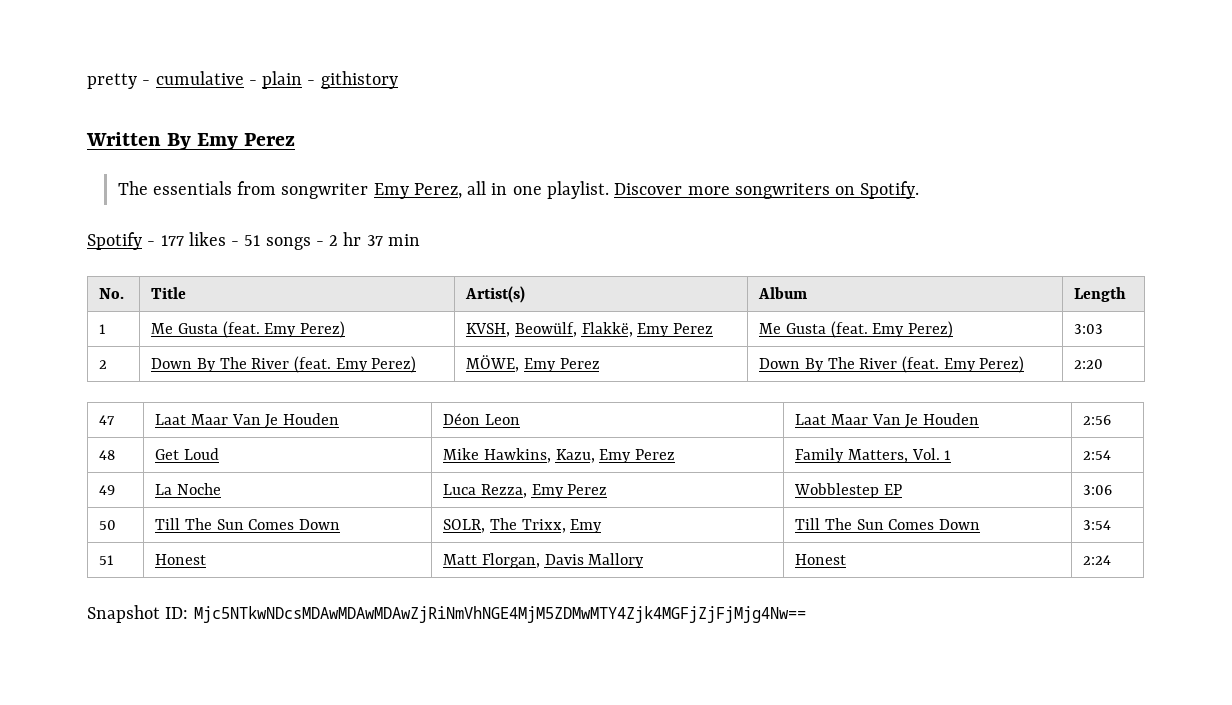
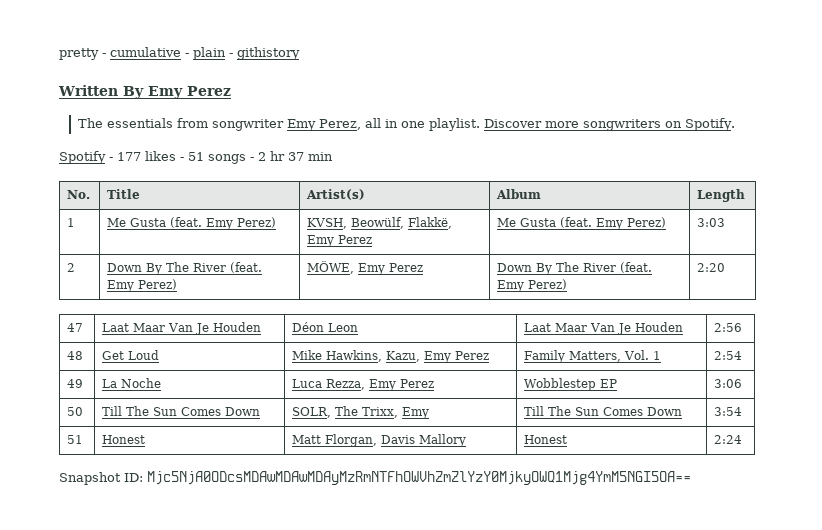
- Snapshot ID: Mjc5NTkwNDcsMDAwMDAwMDAwZjRiNmVhNGE4MjM5ZDMwMTY4Zjk4MGFjZjFjMjg4Nw==
+ Snapshot ID: Mjc5NjA0ODcsMDAwMDAwMDAyMzRmNTFhOWVhZmZlYzY0MjkyOWQ1Mjg4YmM5NGI5OA==

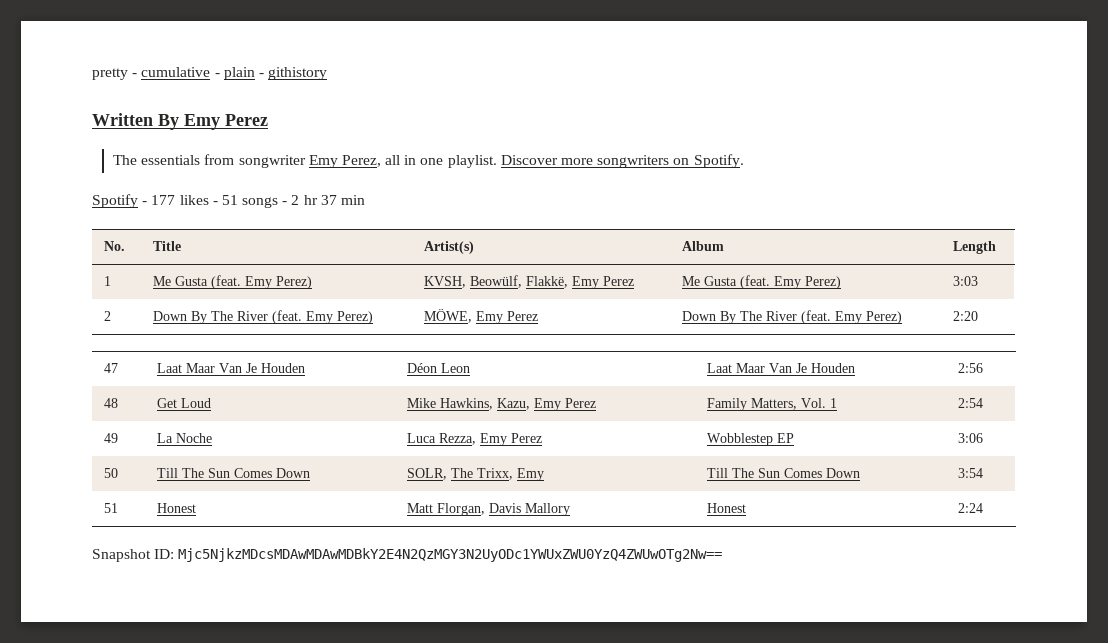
- Snapshot ID: Mjc5NjA0ODcsMDAwMDAwMDAyMzRmNTFhOWVhZmZlYzY0MjkyOWQ1Mjg4YmM5NGI5OA==
+ Snapshot ID: Mjc5NjkzMDcsMDAwMDAwMDBkY2E4N2QzMGY3N2UyODc1YWUxZWU0YzQ4ZWUwOTg2Nw==

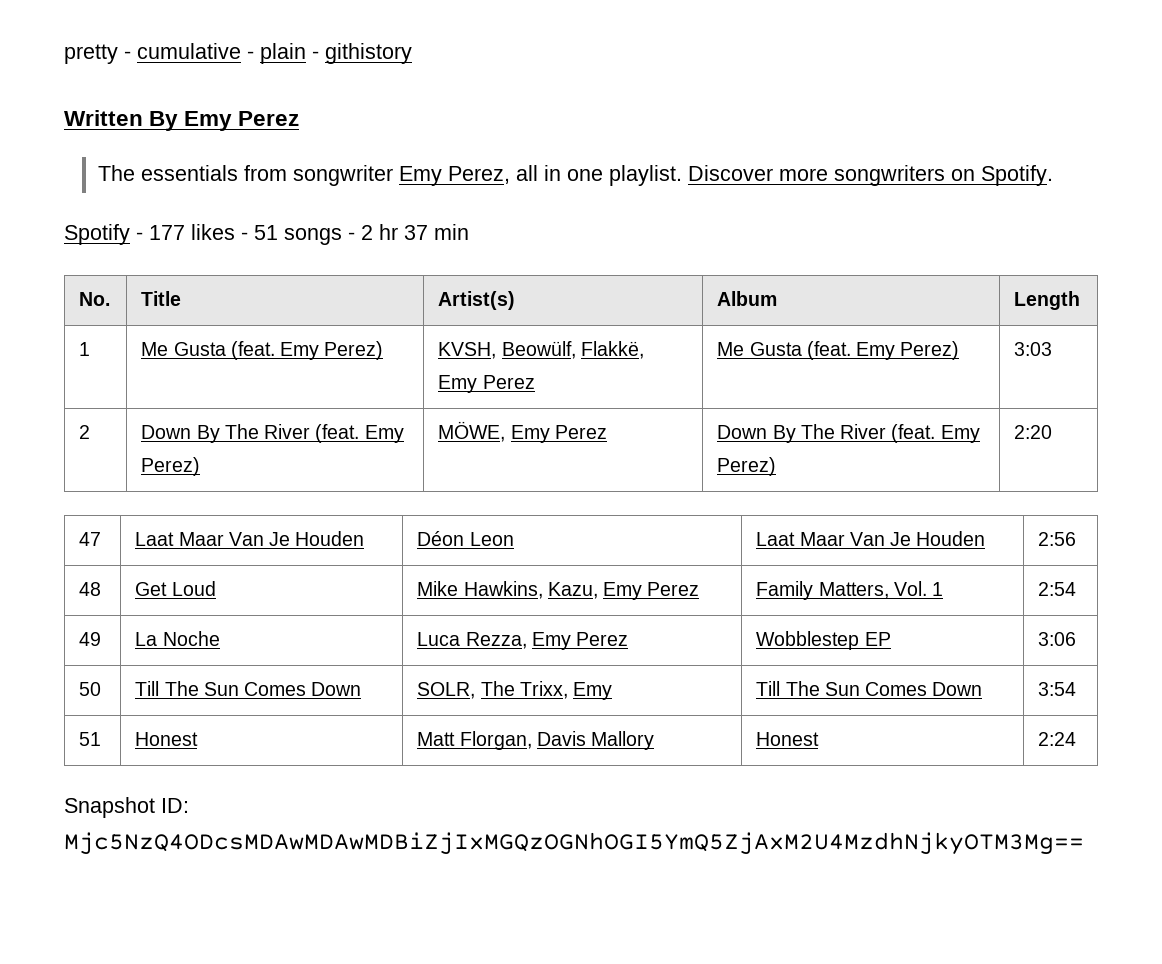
- Snapshot ID: Mjc5NjkzMDcsMDAwMDAwMDBkY2E4N2QzMGY3N2UyODc1YWUxZWU0YzQ4ZWUwOTg2Nw==
+ Snapshot ID: Mjc5NzQ4ODcsMDAwMDAwMDBiZjIxMGQzOGNhOGI5YmQ5ZjAxM2U4MzdhNjkyOTM3Mg==

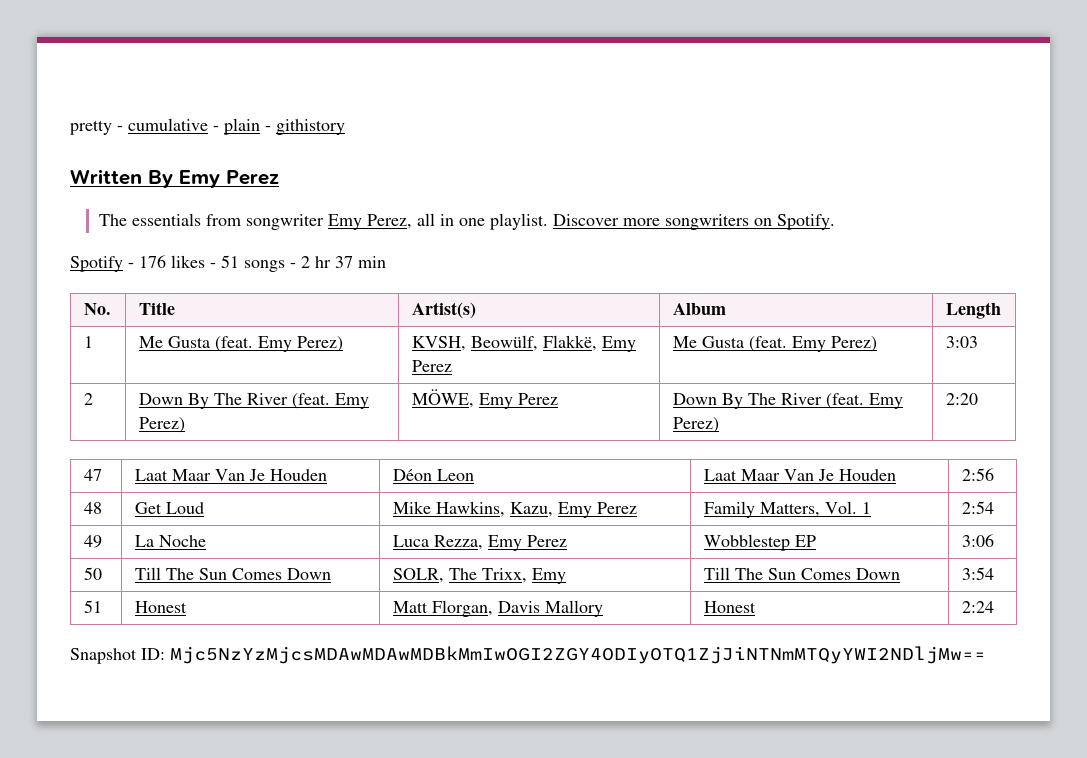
- Spotify - 177 likes - 51 songs - 2 hr 37 min
+ Spotify - 176 likes - 51 songs - 2 hr 37 min
- Snapshot ID: Mjc5NzQ4ODcsMDAwMDAwMDBiZjIxMGQzOGNhOGI5YmQ5ZjAxM2U4MzdhNjkyOTM3Mg==
+ Snapshot ID: Mjc5NzYzMjcsMDAwMDAwMDBkMmIwOGI2ZGY4ODIyOTQ1ZjJiNTNmMTQyYWI2NDljMw==

